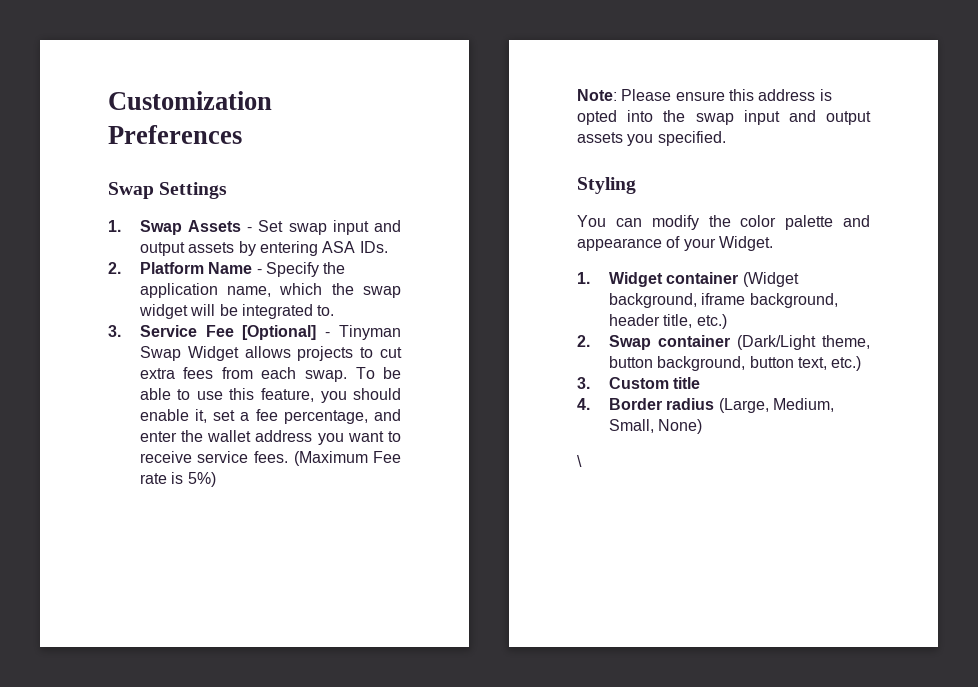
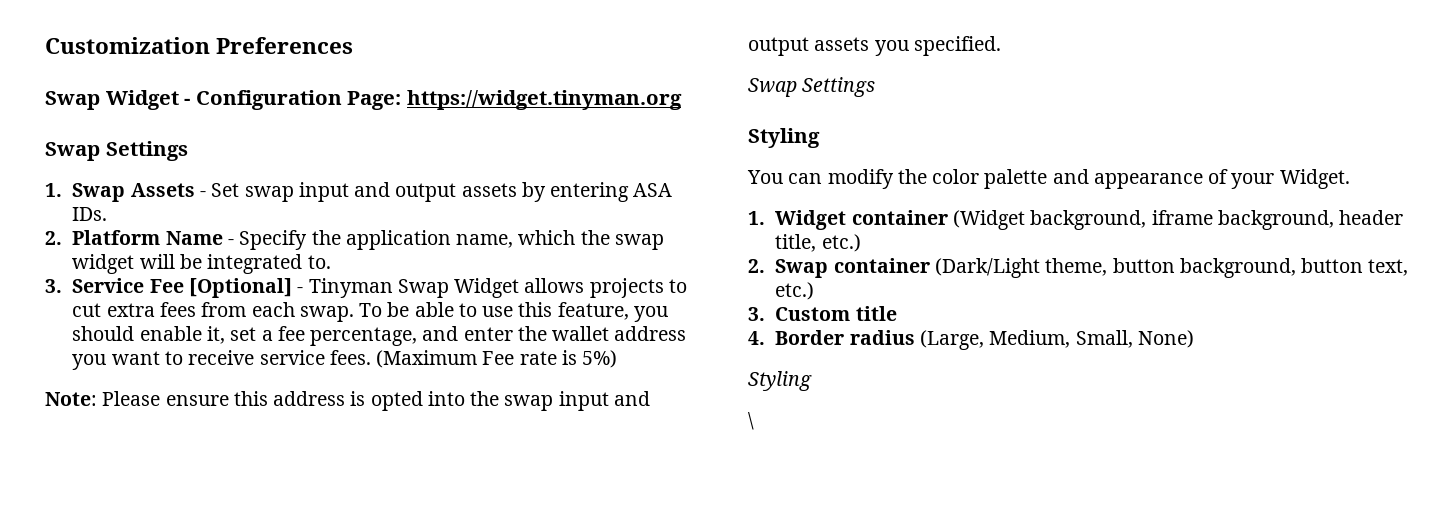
+ Swap Widget - Configuration Page: https://widget.tinyman.org
  Note: Please ensure this address is opted into the swap input and output assets you specified.
+ Swap Settings
  4. Border radius (Large, Medium, Small, None)
+ Styling

